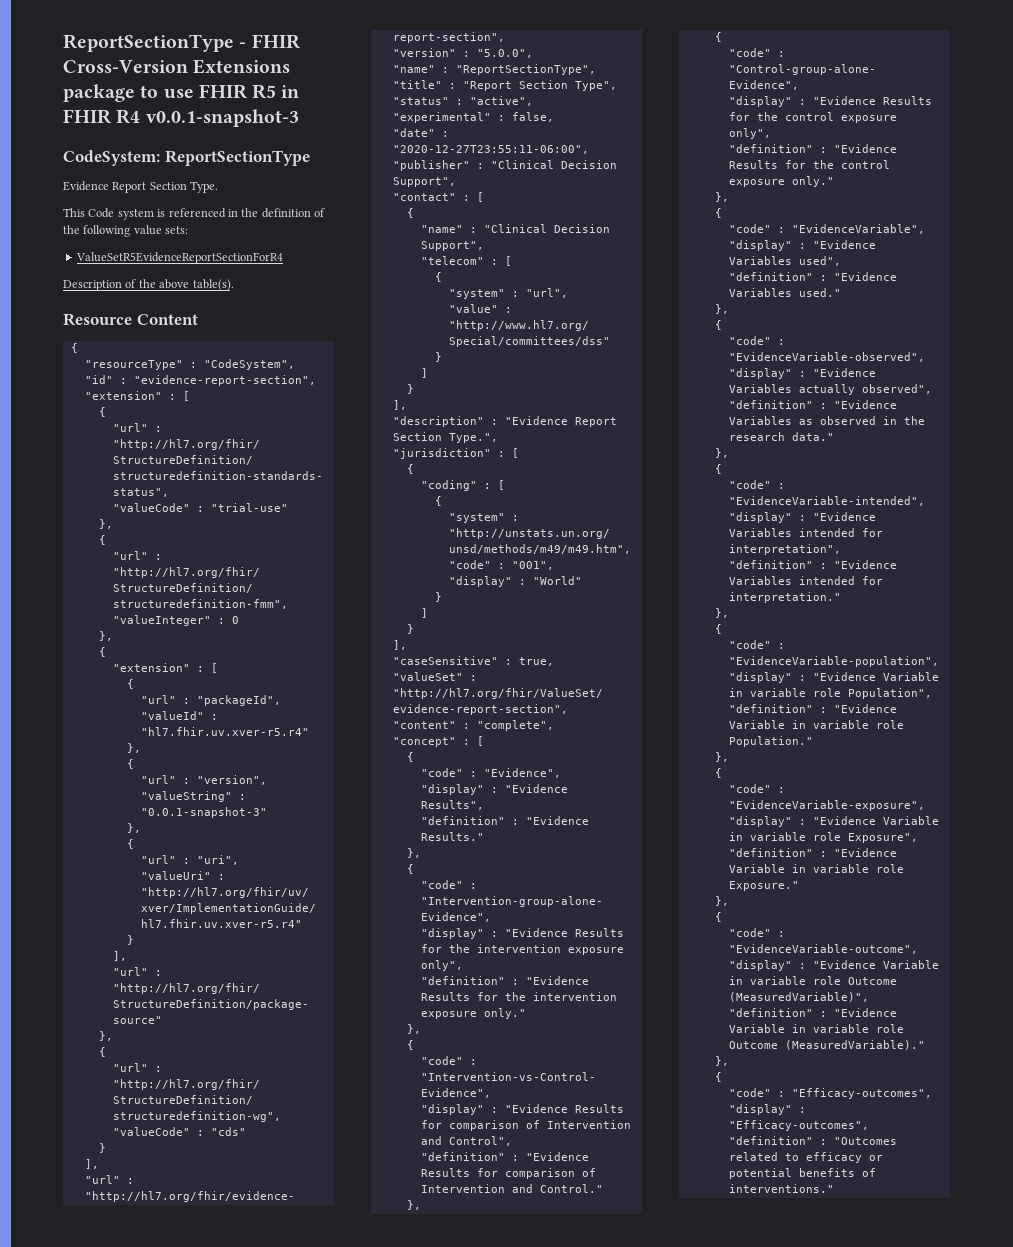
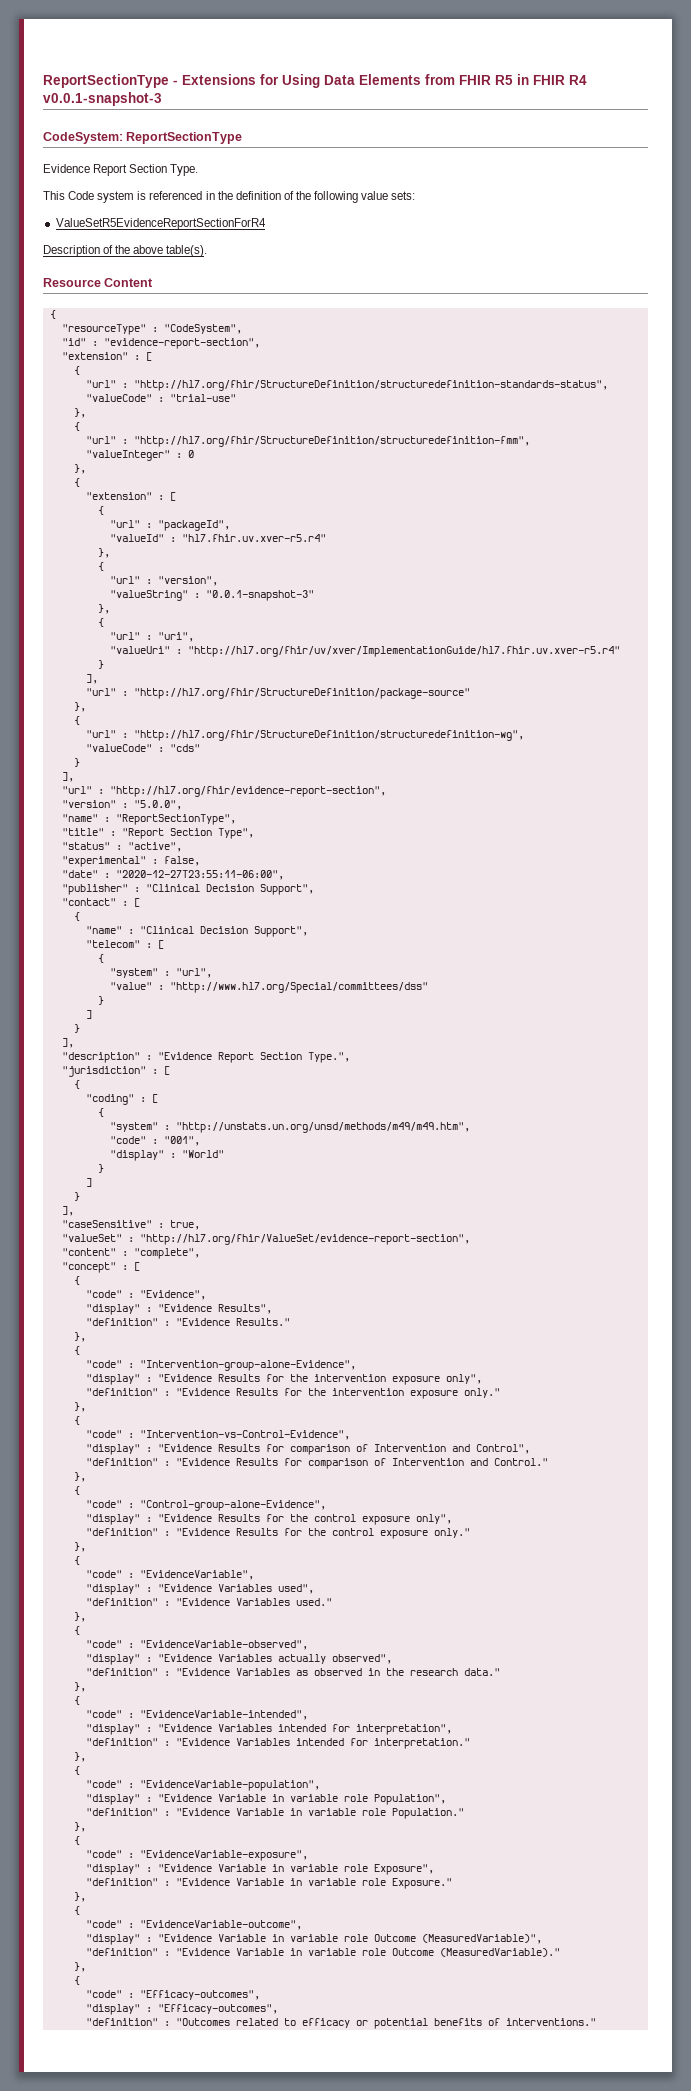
- ReportSectionType - FHIR Cross-Version Extensions package to use FHIR R5 in FHIR R4 v0.0.1-snapshot-3
+ ReportSectionType - Extensions for Using Data Elements from FHIR R5 in FHIR R4 v0.0.1-snapshot-3

